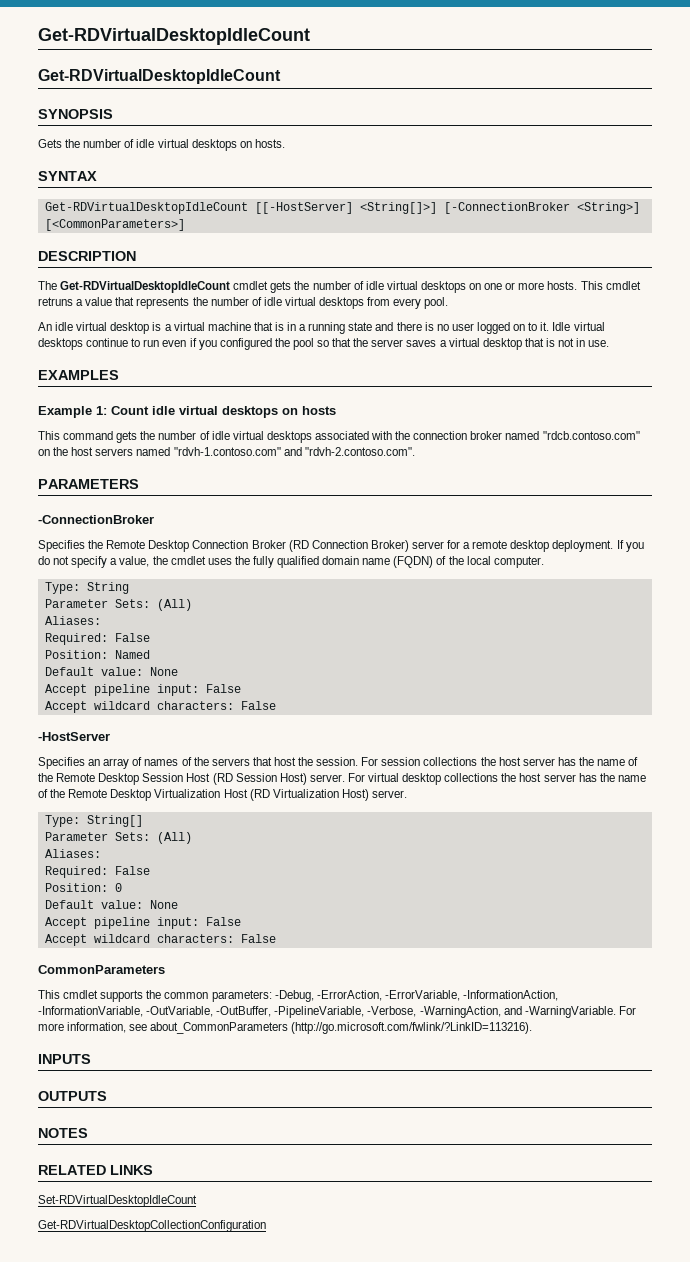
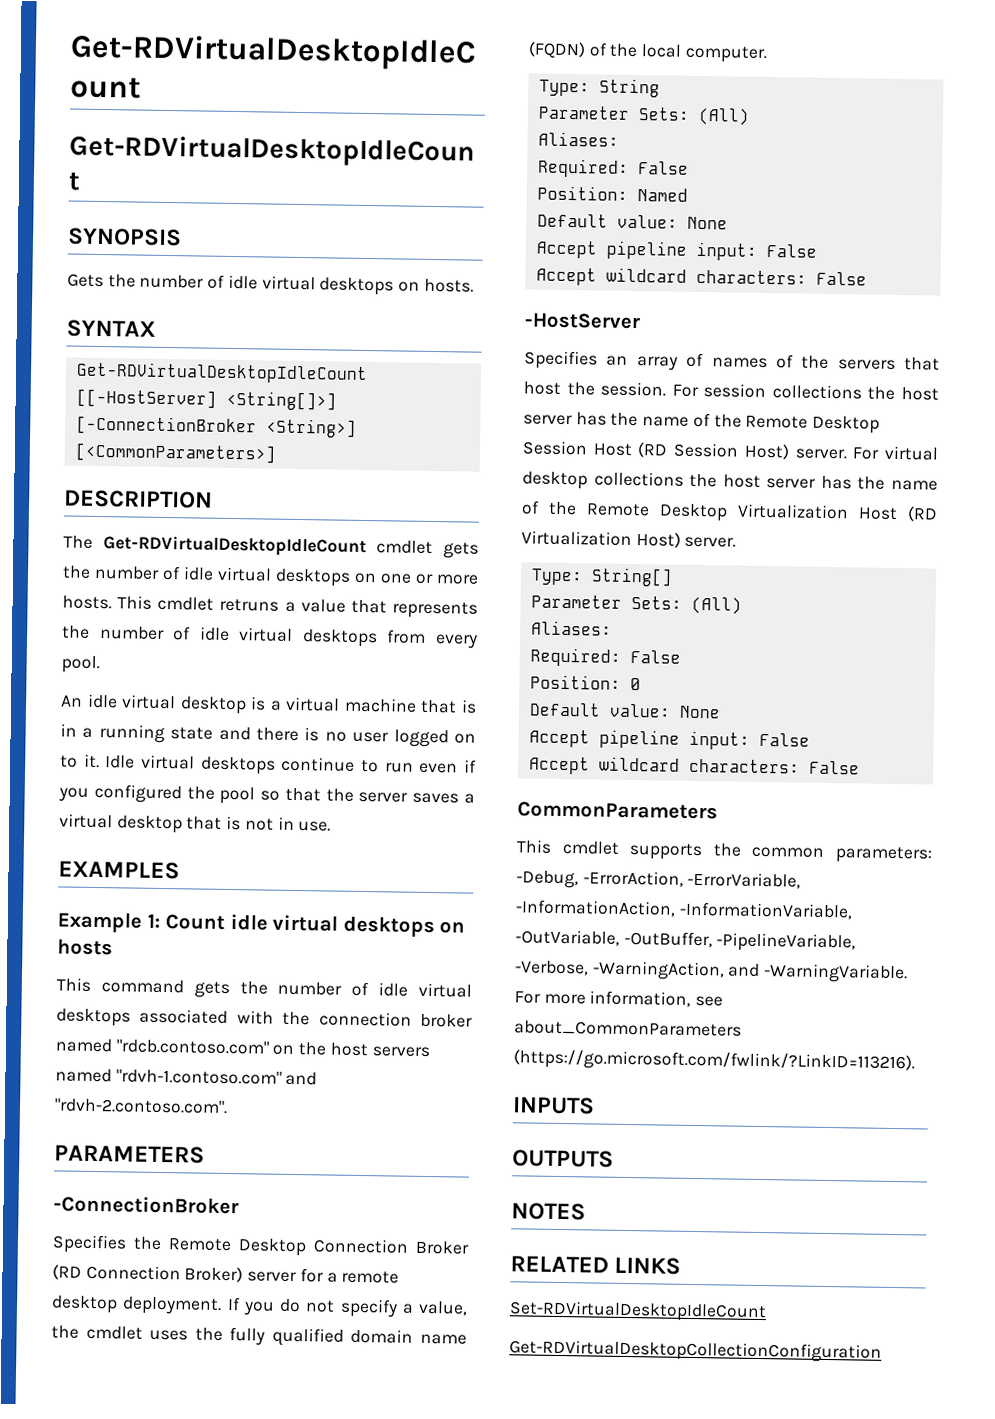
- For more information, see about_CommonParameters (http://go.microsoft.com/fwlink/?LinkID=113216).
+ For more information, see about_CommonParameters (https://go.microsoft.com/fwlink/?LinkID=113216).

